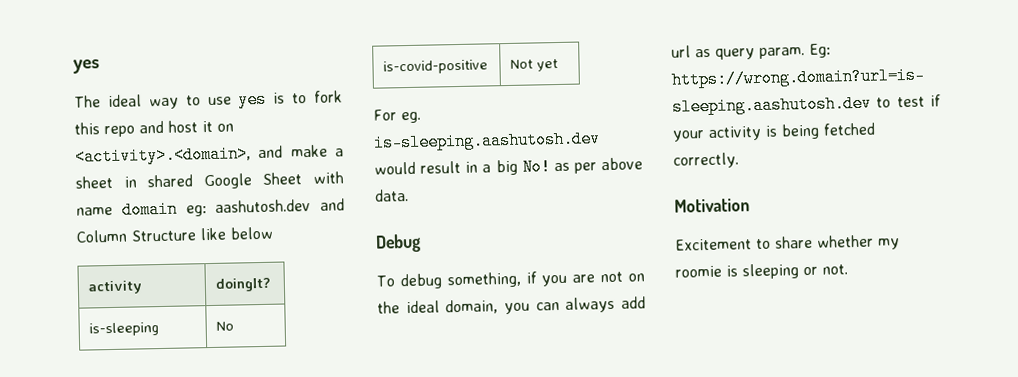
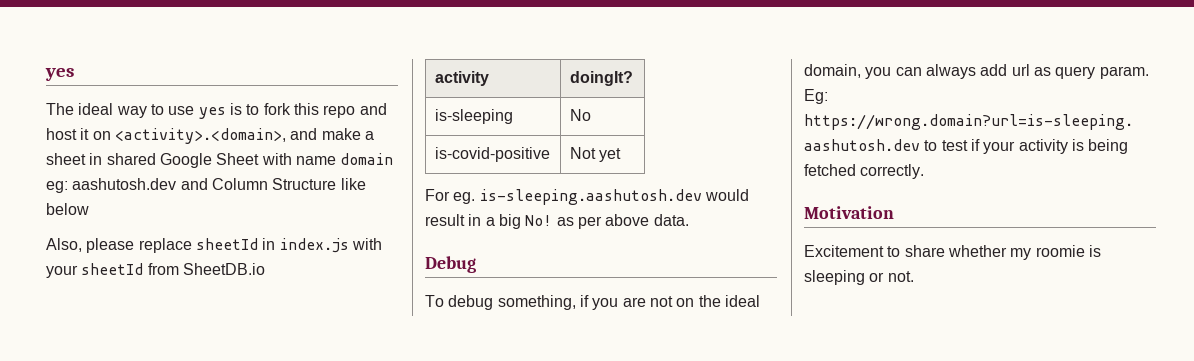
+ Also, please replace sheetId in index.js with your sheetId from SheetDB.io

